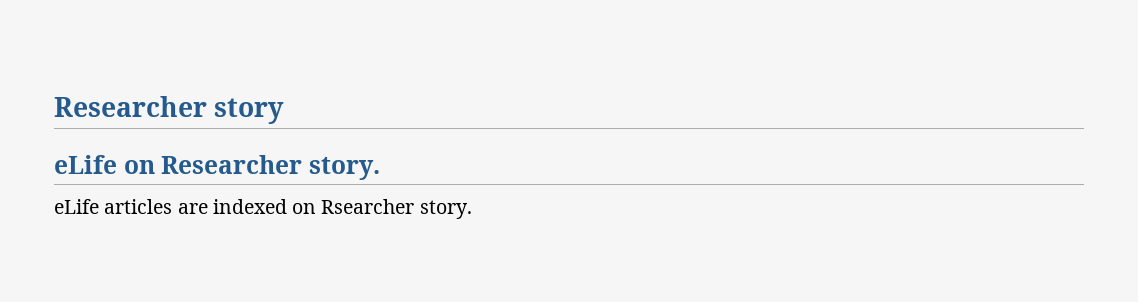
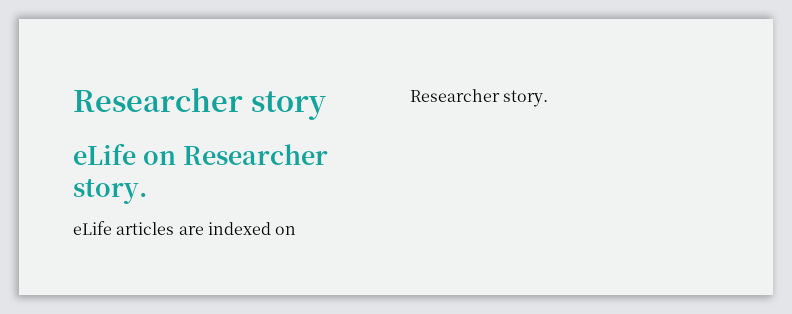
- eLife articles are indexed on Rsearcher story.
+ eLife articles are indexed on Researcher story.

